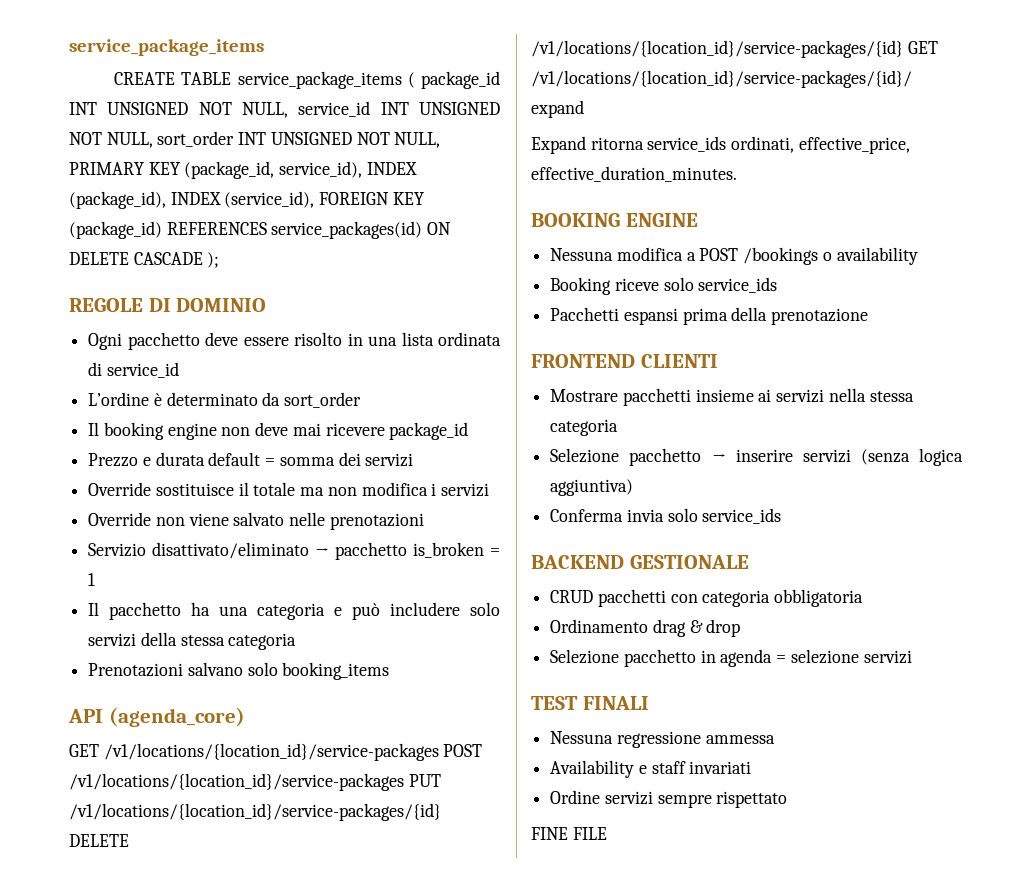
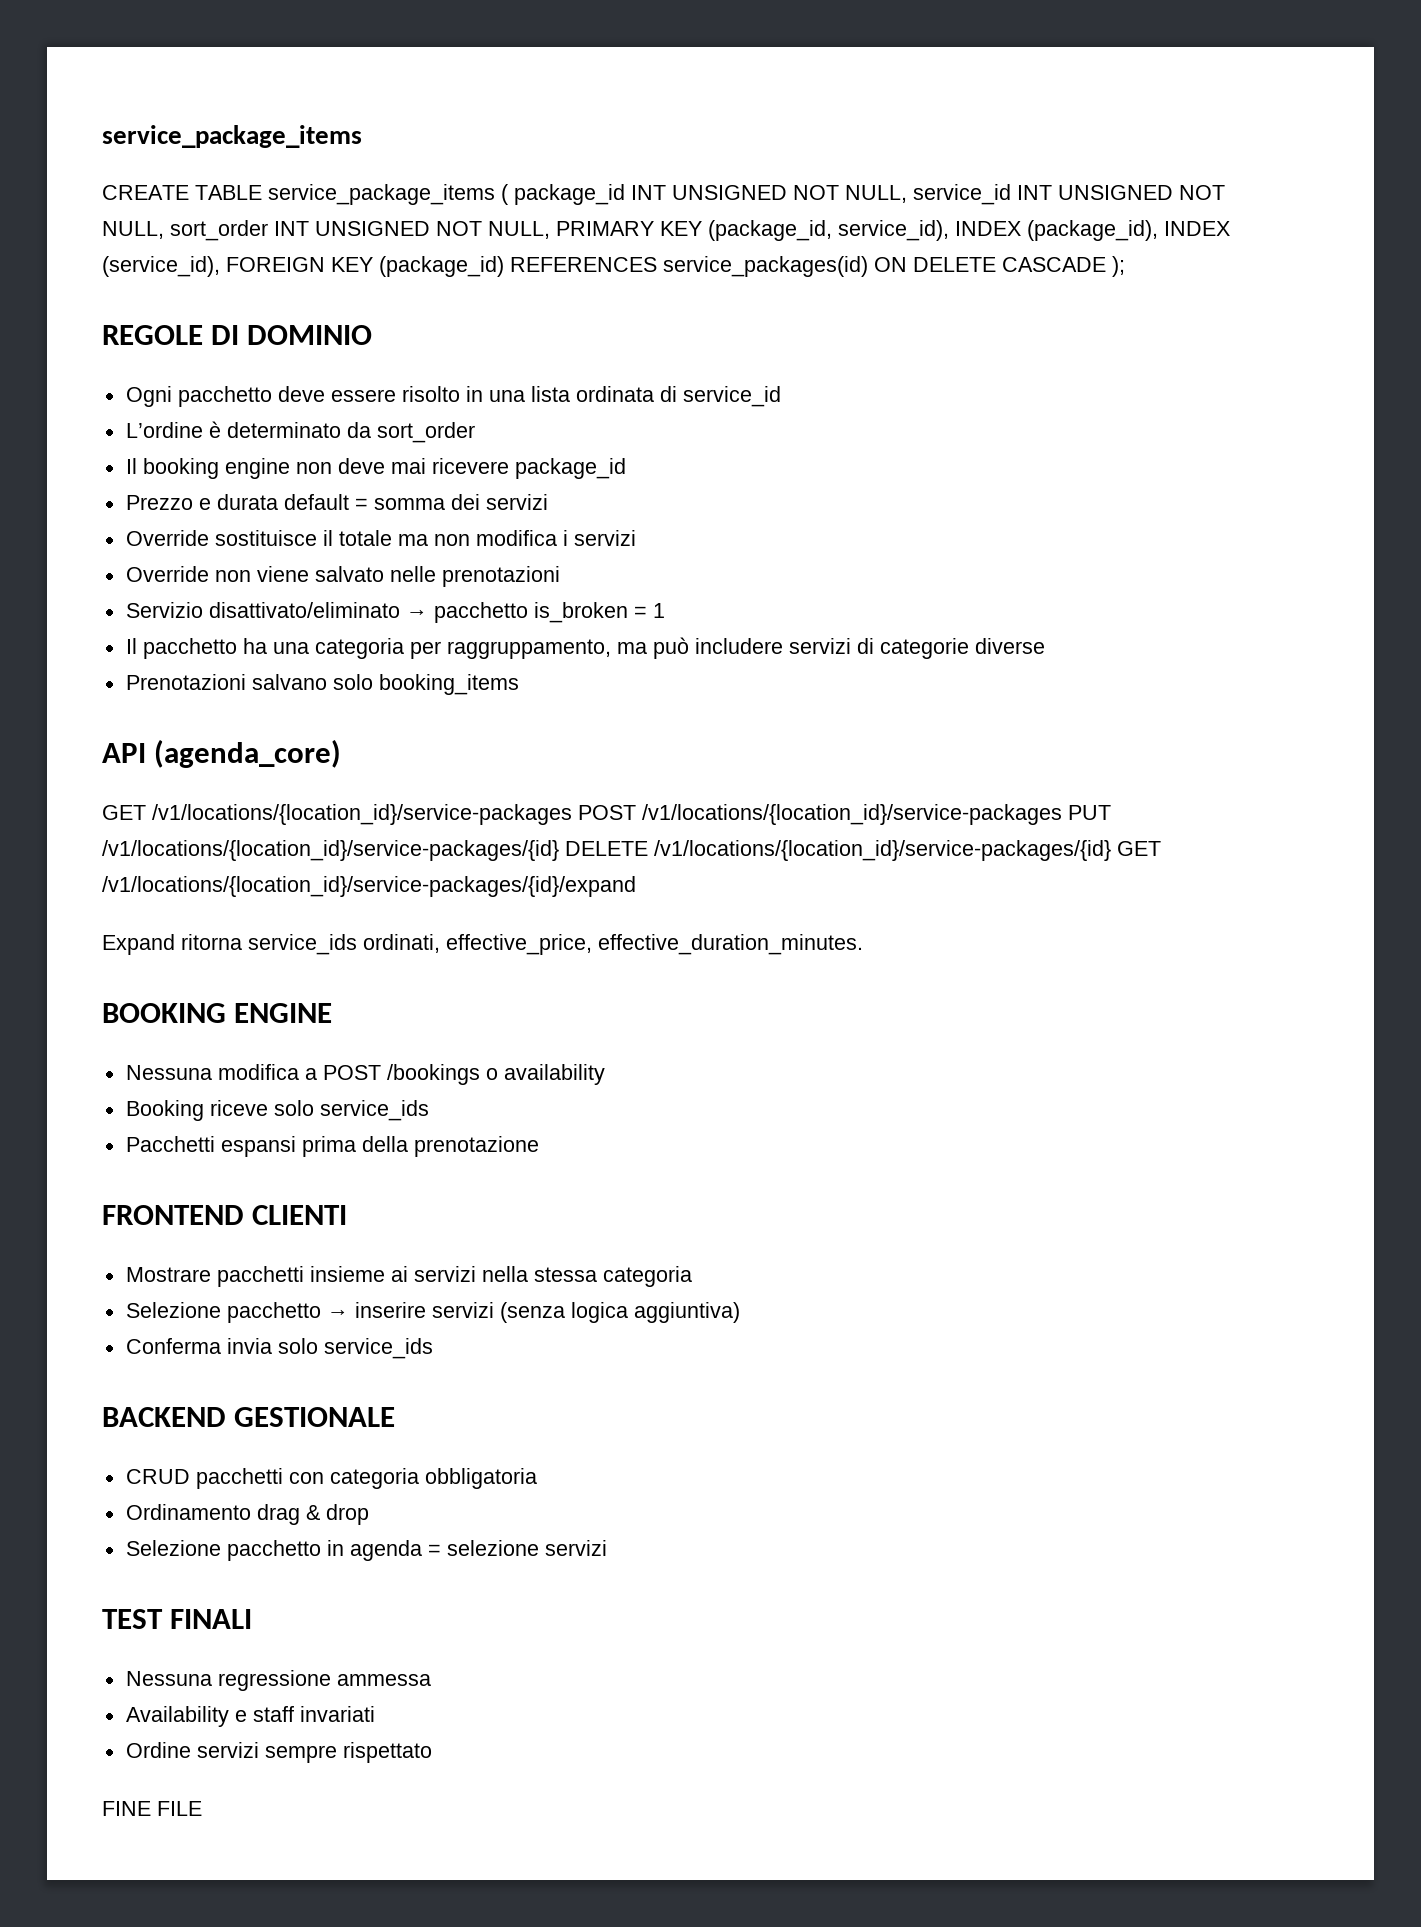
- Il pacchetto ha una categoria e può includere solo servizi della stessa categoria
+ Il pacchetto ha una categoria per raggruppamento, ma può includere servizi di categorie diverse

